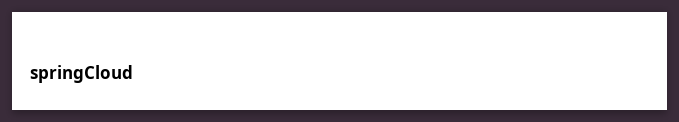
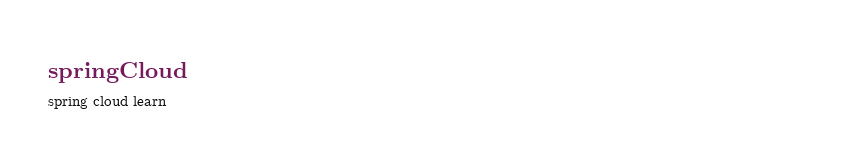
+ spring cloud learn

